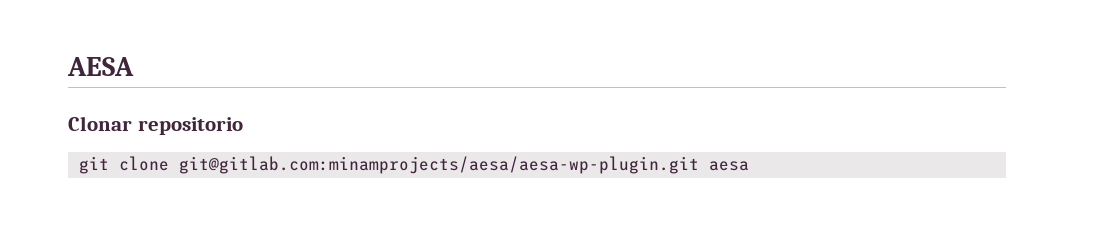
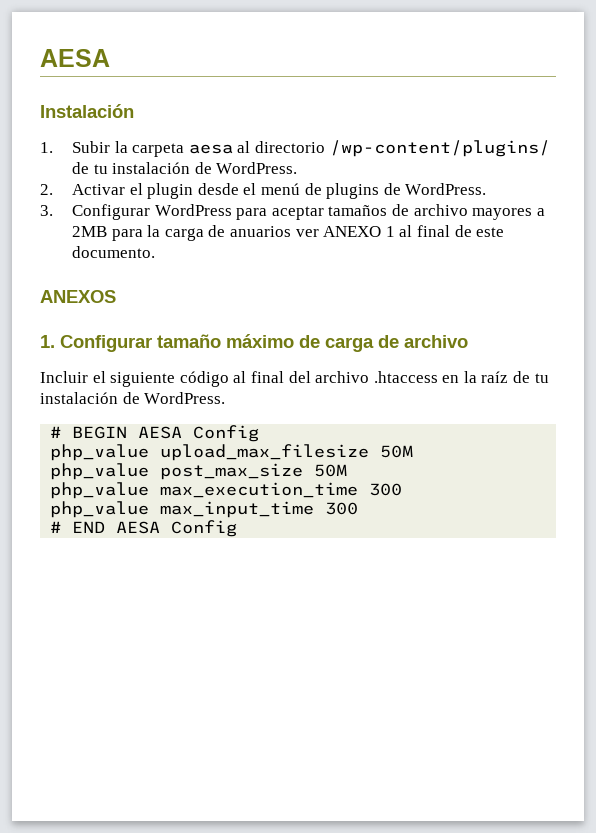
- Clonar repositorio
- git clone git@gitlab.com:minamprojects/aesa/aesa-wp-plugin.git aesa
+ Instalación
+ 1. Subir la carpeta aesa al directorio /wp-content/plugins/ de tu instalación de WordPress.
+ 2. Activar el plugin desde el menú de plugins de WordPress.
+ 3. Configurar WordPress para aceptar tamaños de archivo mayores a 2MB para la carga de anuarios ver ANEXO 1 al final de este documento.
+ ANEXOS
+ 1. Configurar tamaño máximo de carga de archivo
+ Incluir el siguiente código al final del archivo .htaccess en la raíz de tu instalación de WordPress.
+ # BEGIN AESA Config
+ php_value upload_max_filesize 50M
+ php_value post_max_size 50M
+ php_value max_execution_time 300
+ php_value max_input_time 300
+ # END AESA Config

